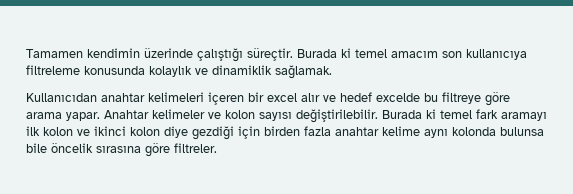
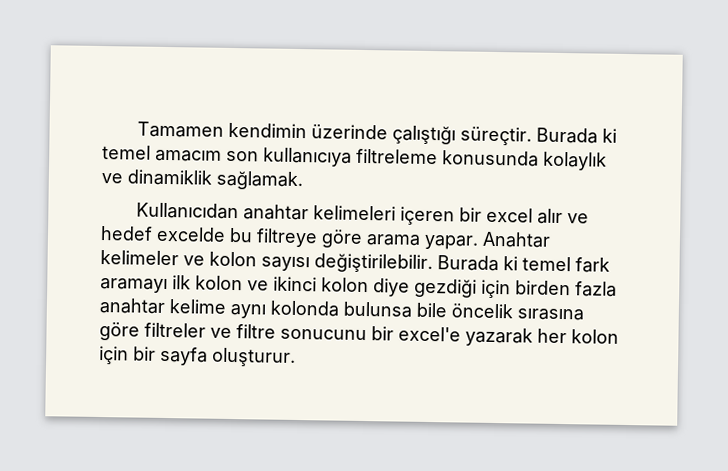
- Burada ki temel fark aramayı ilk kolon ve ikinci kolon diye gezdiği için birden fazla anahtar kelime aynı kolonda bulunsa bile öncelik sırasına göre filtreler.
+ Burada ki temel fark aramayı ilk kolon ve ikinci kolon diye gezdiği için birden fazla anahtar kelime aynı kolonda bulunsa bile öncelik sırasına göre filtreler ve filtre sonucunu bir excel'e yazarak her kolon için bir sayfa oluşturur.

